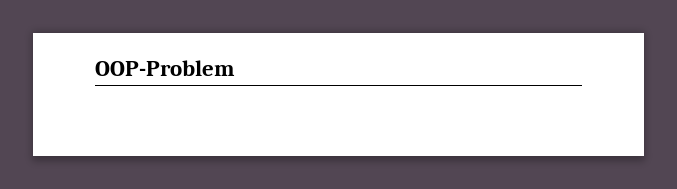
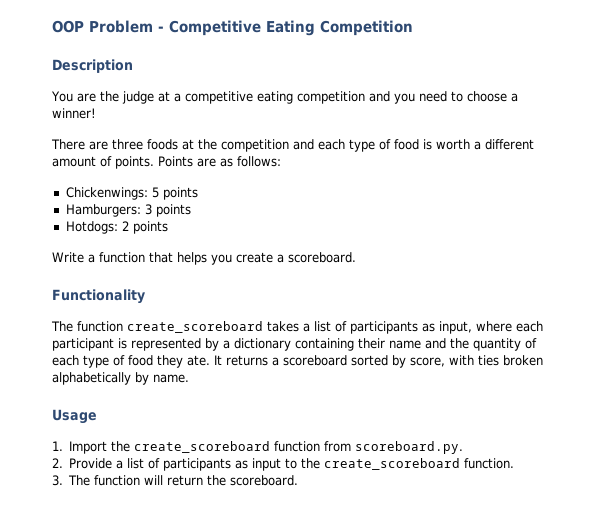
- OOP-Problem
+ OOP Problem - Competitive Eating Competition
+ Description
+ You are the judge at a competitive eating competition and you need to choose a winner!
+ There are three foods at the competition and each type of food is worth a different amount of points. Points are as follows:
+ Chickenwings: 5 points
+ Hamburgers: 3 points
+ Hotdogs: 2 points
+ Write a function that helps you create a scoreboard.
+ Functionality
+ The function create_scoreboard takes a list of participants as input, where each participant is represented by a dictionary containing their name and the quantity of each type of food they ate. It returns a scoreboard sorted by score, with ties broken alphabetically by name.
+ Usage
+ 1. Import the create_scoreboard function from scoreboard.py.
+ 2. Provide a list of participants as input to the create_scoreboard function.
+ 3. The function will return the scoreboard.

